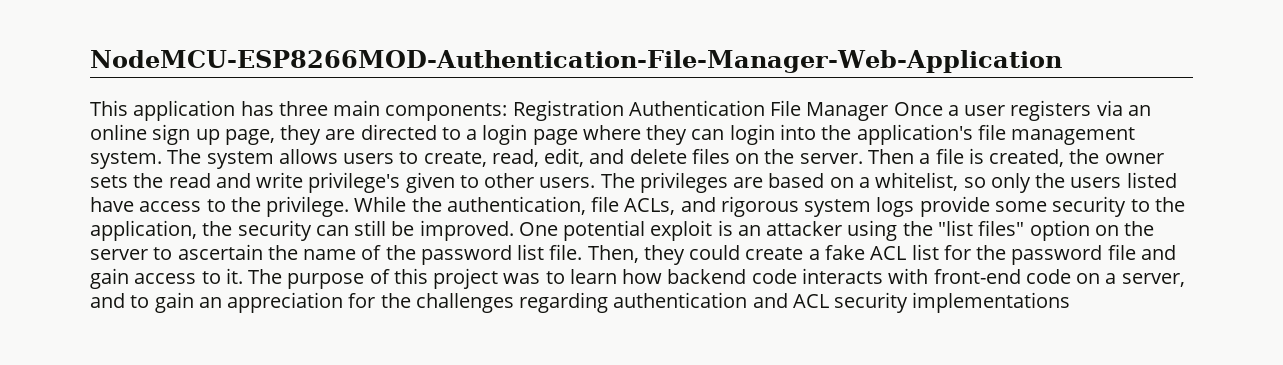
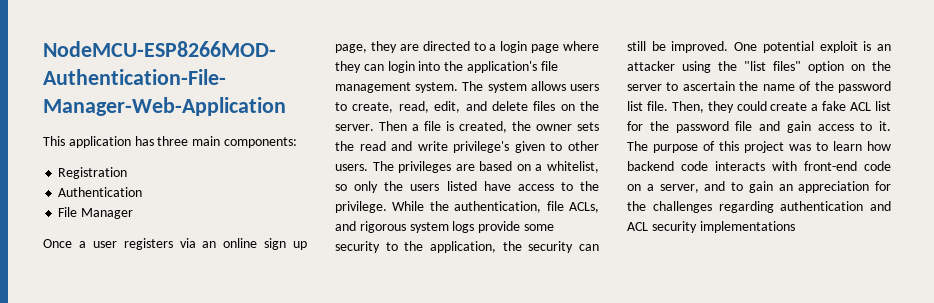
- This application has three main components: Registration Authentication File Manager Once a user registers via an online sign up page, they are directed to a login page where they can login into the application's file management system.
+ This application has three main components:
+ Registration
+ Authentication
+ File Manager
+ Once a user registers via an online sign up page, they are directed to a login page where they can login into the application's file management system.

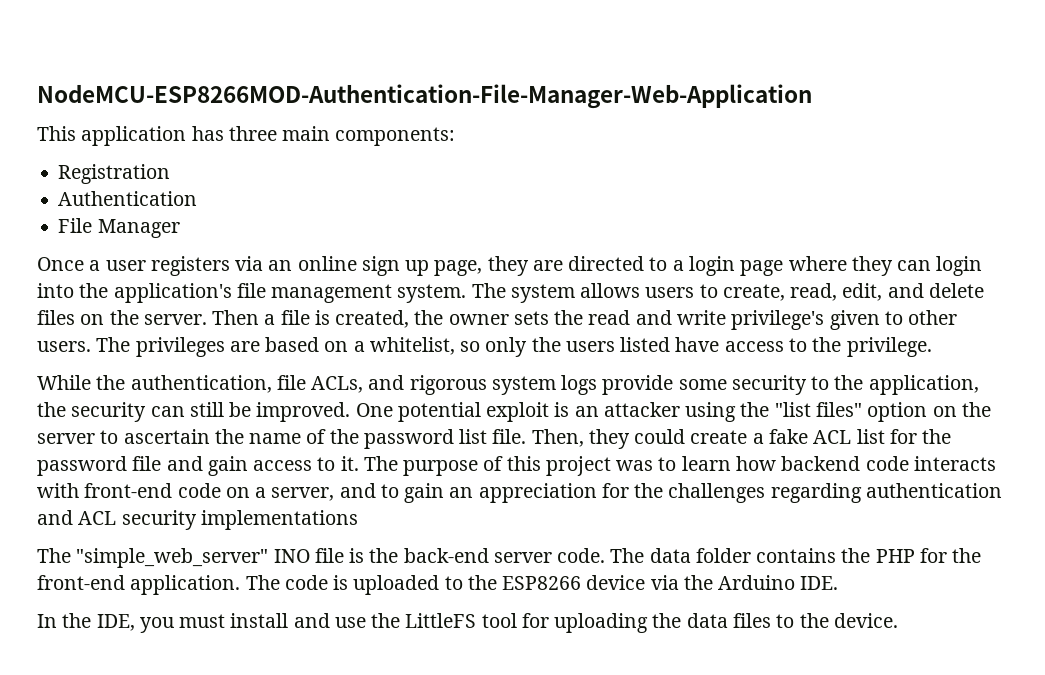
- The privileges are based on a whitelist, so only the users listed have access to the privilege. While the authentication, file ACLs, and rigorous system logs provide some security to the application, the security can still be improved.
+ The privileges are based on a whitelist, so only the users listed have access to the privilege.
+ While the authentication, file ACLs, and rigorous system logs provide some security to the application, the security can still be improved.
+ The "simple_web_server" INO file is the back-end server code. The data folder contains the PHP for the front-end application. The code is uploaded to the ESP8266 device via the Arduino IDE.
+ In the IDE, you must install and use the LittleFS tool for uploading the data files to the device.

